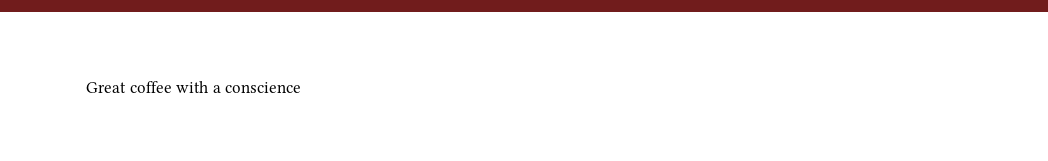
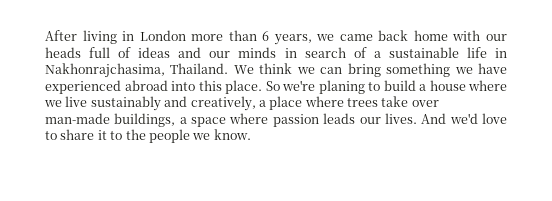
- Great coffee with a conscience
+ After living in London more than 6 years, we came back home with our heads full of ideas and our minds in search of a sustainable life in Nakhonrajchasima, Thailand. We think we can bring something we have experienced abroad into this place. So we're planing to build a house where we live sustainably and creatively, a place where trees take over man-made buildings, a space where passion leads our lives. And we'd love to share it to the people we know.

